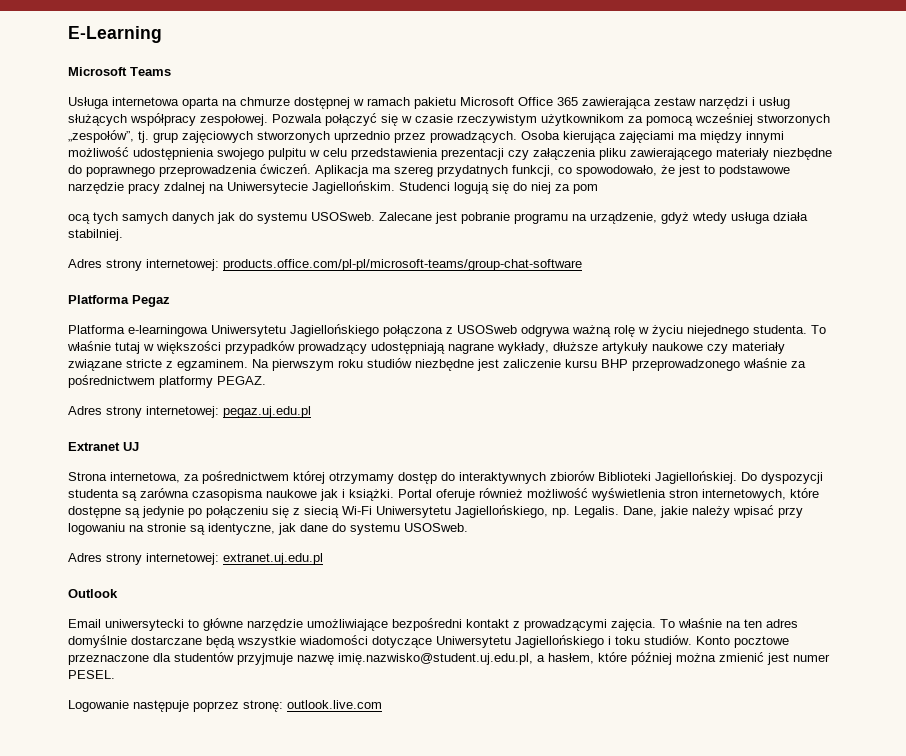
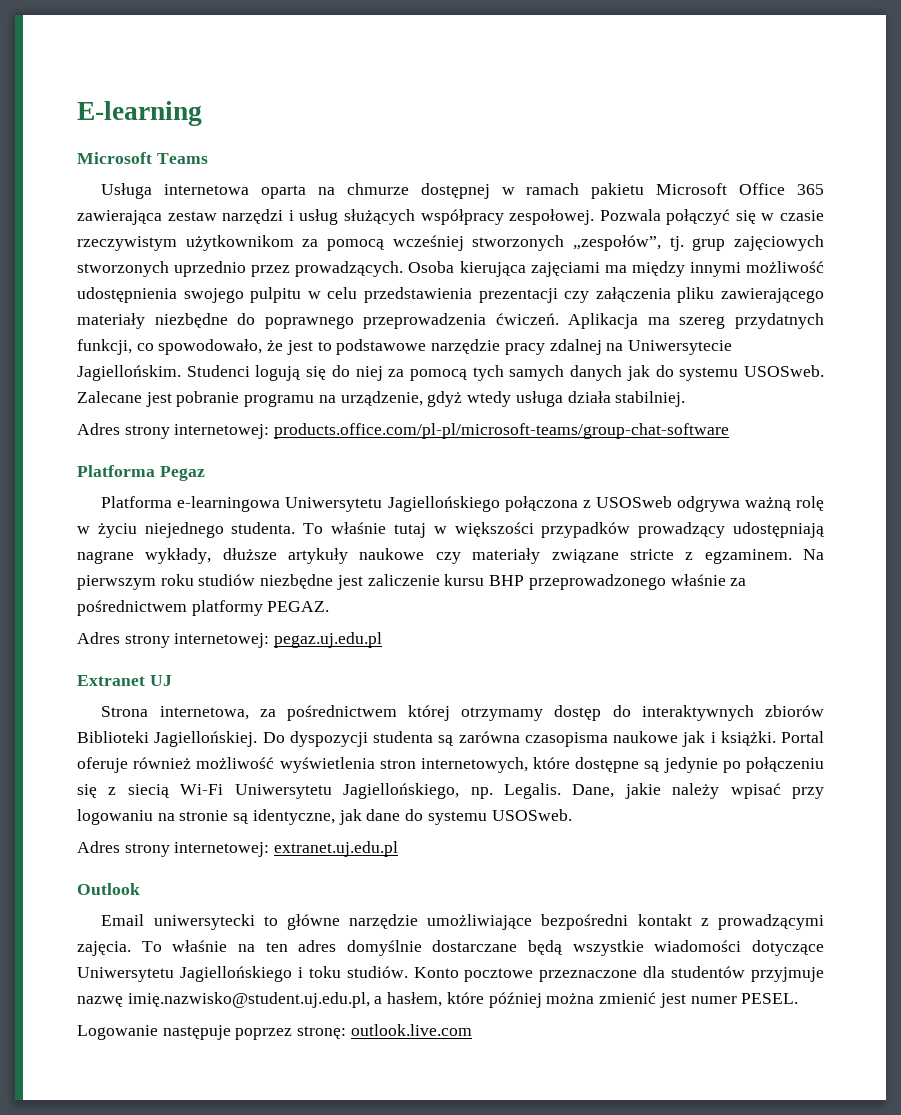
- E-Learning
+ E-learning
- Studenci logują się do niej za pom
- ocą tych samych danych jak do systemu USOSweb.
+ Studenci logują się do niej za pomocą tych samych danych jak do systemu USOSweb.

